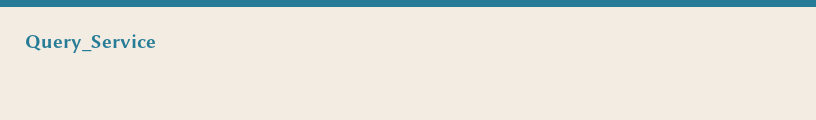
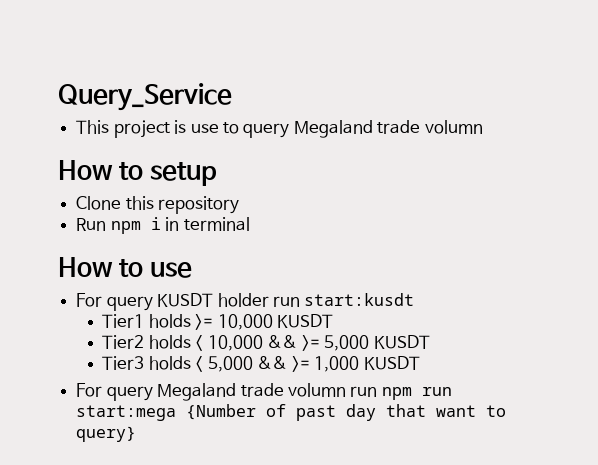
+ This project is use to query Megaland trade volumn
+ How to setup
+ Clone this repository
+ Run npm i in terminal
+ How to use
+ For query KUSDT holder run start:kusdt
+ Tier1 holds >= 10,000 KUSDT
+ Tier2 holds < 10,000 && >= 5,000 KUSDT
+ Tier3 holds < 5,000 && >= 1,000 KUSDT
+ For query Megaland trade volumn run npm run start:mega {Number of past day that want to query}

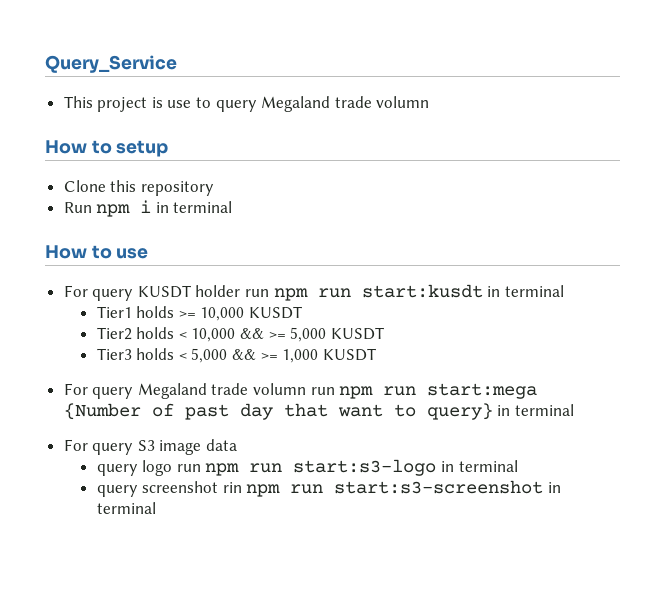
- For query KUSDT holder run start:kusdt
+ For query KUSDT holder run npm run start:kusdt in terminal
- For query Megaland trade volumn run npm run start:mega {Number of past day that want to query}
+ For query Megaland trade volumn run npm run start:mega {Number of past day that want to query} in terminal
+ For query S3 image data
+ query logo run npm run start:s3-logo in terminal
+ query screenshot rin npm run start:s3-screenshot in terminal

